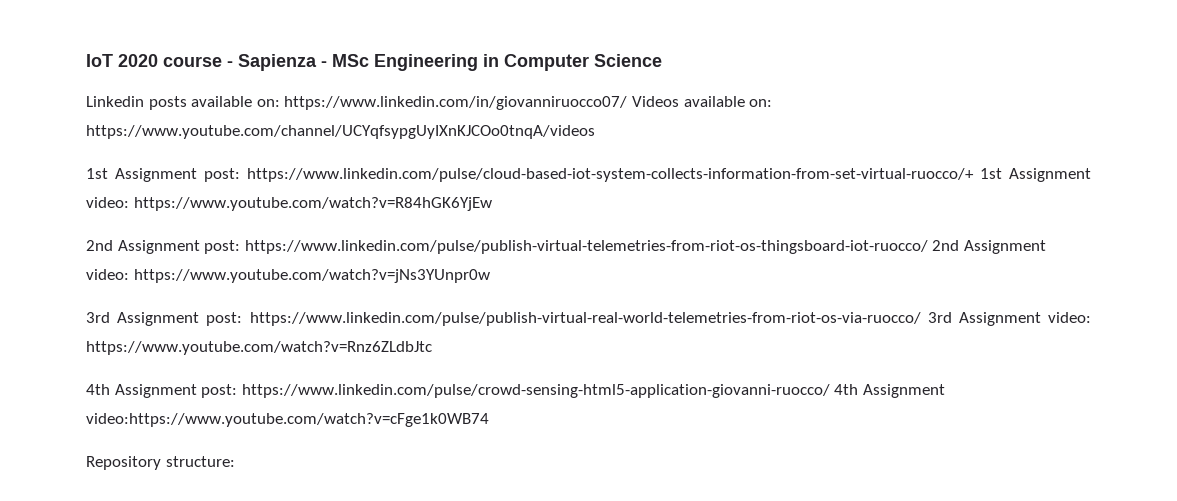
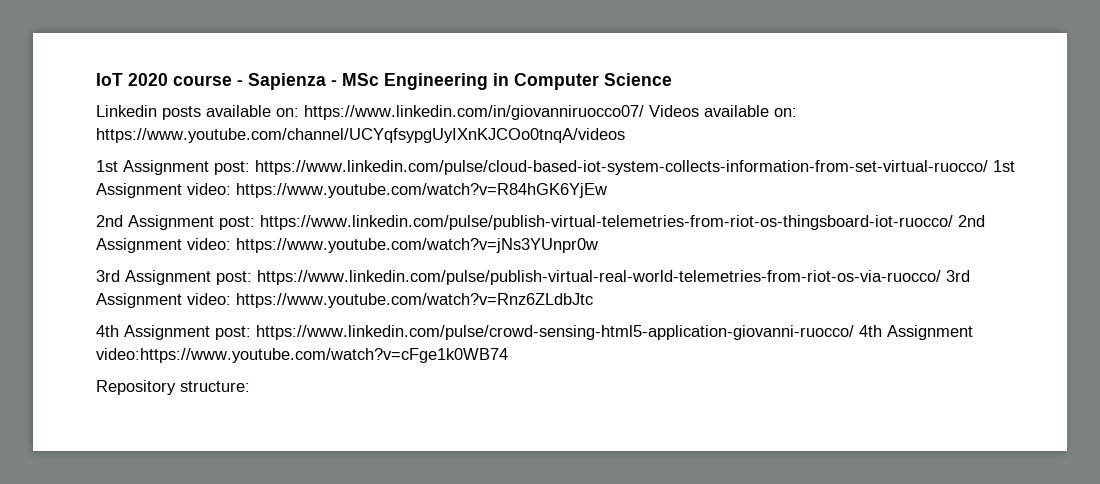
- 1st Assignment post: https://www.linkedin.com/pulse/cloud-based-iot-system-collects-information-from-set-virtual-ruocco/+ 1st Assignment video: https://www.youtube.com/watch?v=R84hGK6YjEw
+ 1st Assignment post: https://www.linkedin.com/pulse/cloud-based-iot-system-collects-information-from-set-virtual-ruocco/ 1st Assignment video: https://www.youtube.com/watch?v=R84hGK6YjEw

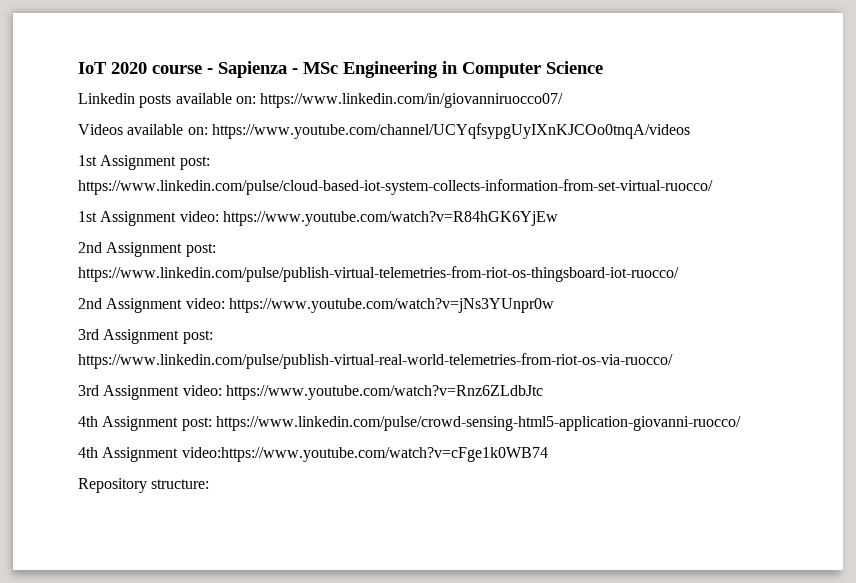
- Linkedin posts available on: https://www.linkedin.com/in/giovanniruocco07/ Videos available on: https://www.youtube.com/channel/UCYqfsypgUyIXnKJCOo0tnqA/videos
+ Linkedin posts available on: https://www.linkedin.com/in/giovanniruocco07/
+ Videos available on: https://www.youtube.com/channel/UCYqfsypgUyIXnKJCOo0tnqA/videos
- 1st Assignment post: https://www.linkedin.com/pulse/cloud-based-iot-system-collects-information-from-set-virtual-ruocco/ 1st Assignment video: https://www.youtube.com/watch?v=R84hGK6YjEw
+ 1st Assignment post: https://www.linkedin.com/pulse/cloud-based-iot-system-collects-information-from-set-virtual-ruocco/
+ 1st Assignment video: https://www.youtube.com/watch?v=R84hGK6YjEw
- 2nd Assignment post: https://www.linkedin.com/pulse/publish-virtual-telemetries-from-riot-os-thingsboard-iot-ruocco/ 2nd Assignment video: https://www.youtube.com/watch?v=jNs3YUnpr0w
+ 2nd Assignment post: https://www.linkedin.com/pulse/publish-virtual-telemetries-from-riot-os-thingsboard-iot-ruocco/
+ 2nd Assignment video: https://www.youtube.com/watch?v=jNs3YUnpr0w
- 3rd Assignment post: https://www.linkedin.com/pulse/publish-virtual-real-world-telemetries-from-riot-os-via-ruocco/ 3rd Assignment video: https://www.youtube.com/watch?v=Rnz6ZLdbJtc
+ 3rd Assignment post: https://www.linkedin.com/pulse/publish-virtual-real-world-telemetries-from-riot-os-via-ruocco/
+ 3rd Assignment video: https://www.youtube.com/watch?v=Rnz6ZLdbJtc
- 4th Assignment post: https://www.linkedin.com/pulse/crowd-sensing-html5-application-giovanni-ruocco/ 4th Assignment video:https://www.youtube.com/watch?v=cFge1k0WB74
+ 4th Assignment post: https://www.linkedin.com/pulse/crowd-sensing-html5-application-giovanni-ruocco/
+ 4th Assignment video:https://www.youtube.com/watch?v=cFge1k0WB74

